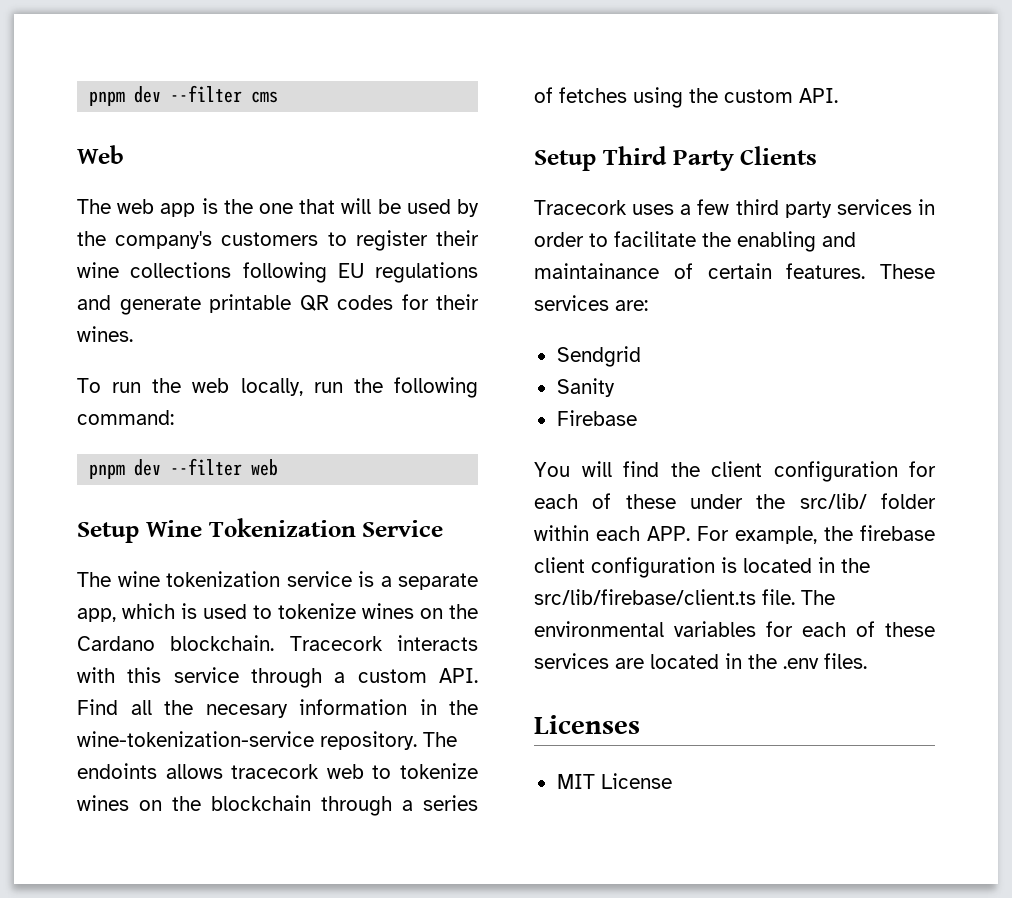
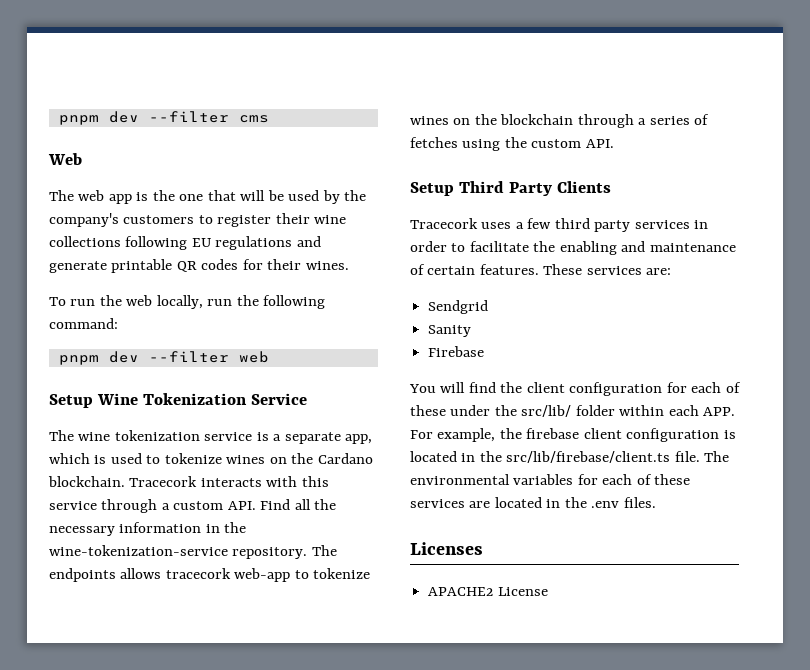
- Tracecork interacts with this service through a custom API. Find all the necesary information in the wine-tokenization-service repository.
+ Tracecork interacts with this service through a custom API. Find all the necessary information in the wine-tokenization-service repository.
- The endoints allows tracecork web to tokenize wines on the blockchain through a series of fetches using the custom API.
+ The endpoints allows tracecork web-app to tokenize wines on the blockchain through a series of fetches using the custom API.
- Tracecork uses a few third party services in order to facilitate the enabling and maintainance of certain features.
+ Tracecork uses a few third party services in order to facilitate the enabling and maintenance of certain features.
- MIT License
+ APACHE2 License

